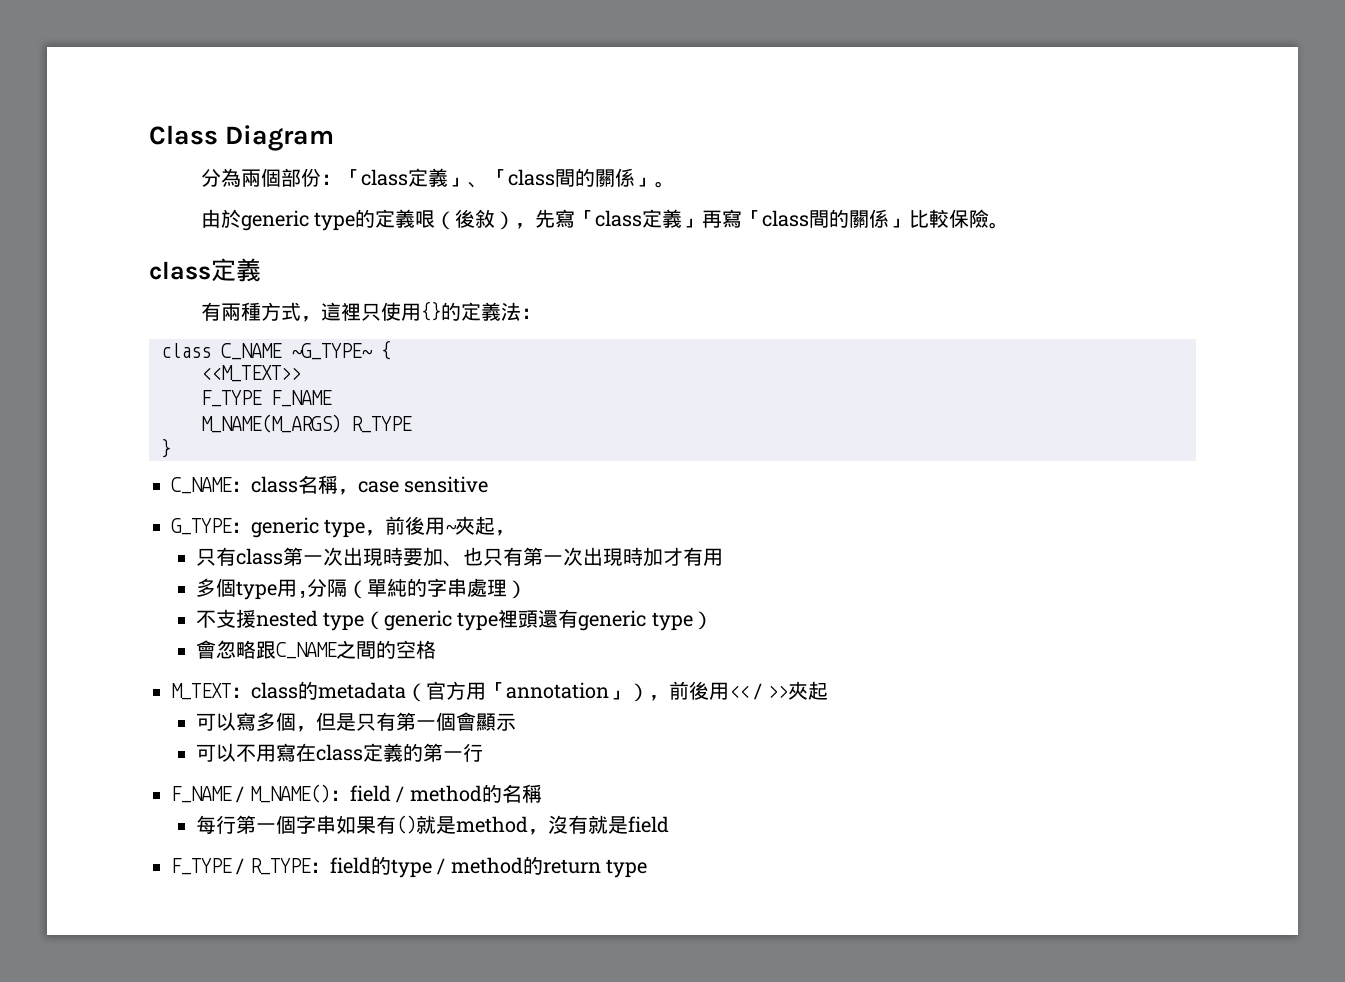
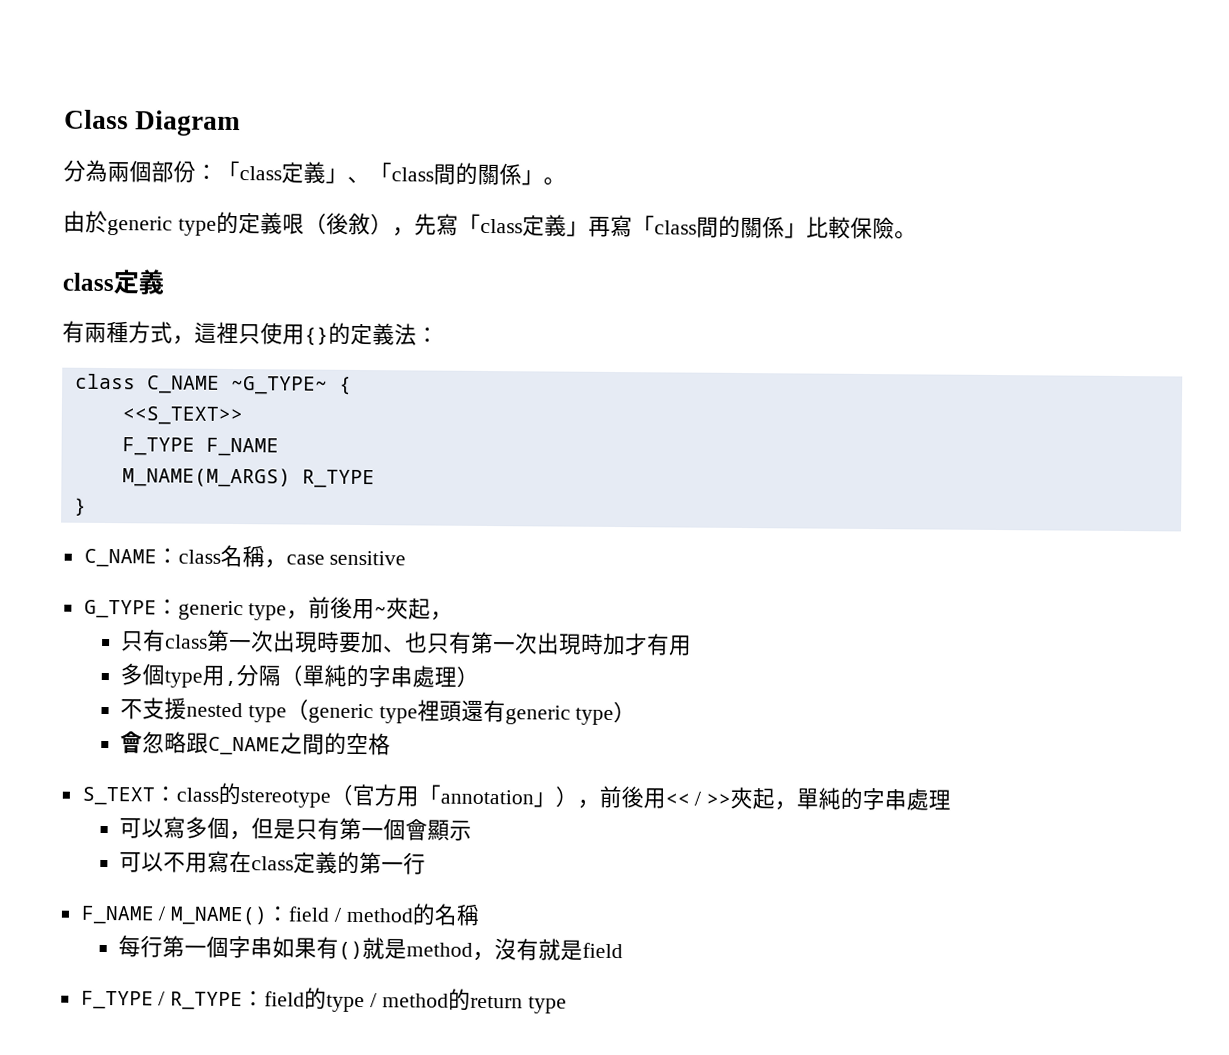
- <<M_TEXT>>
+ <<S_TEXT>>
- M_TEXT：class的metadata（官方用「annotation」），前後用<< / >>夾起
+ S_TEXT：class的stereotype（官方用「annotation」），前後用<< / >>夾起，單純的字串處理

